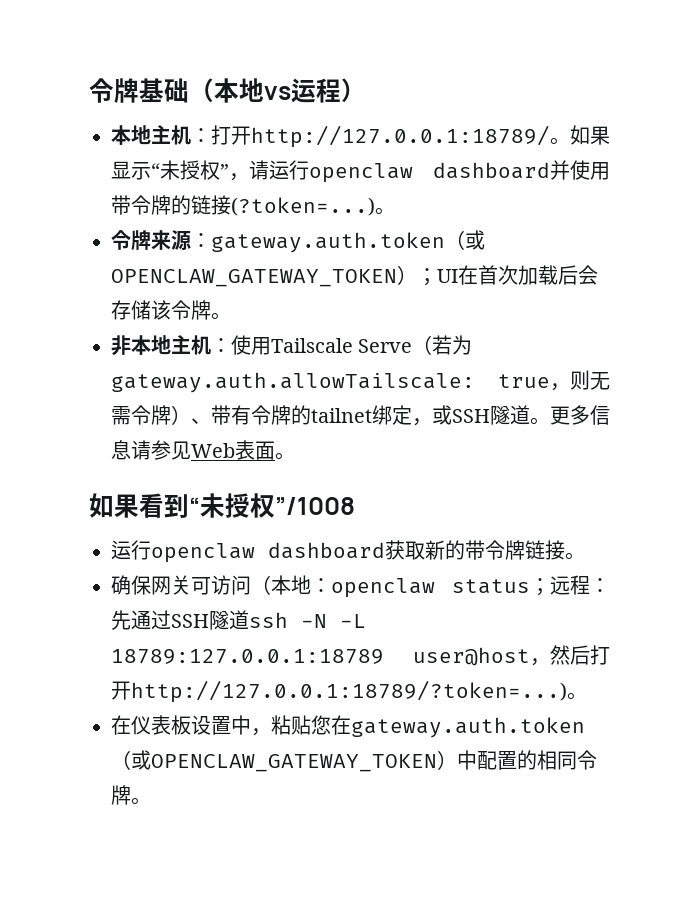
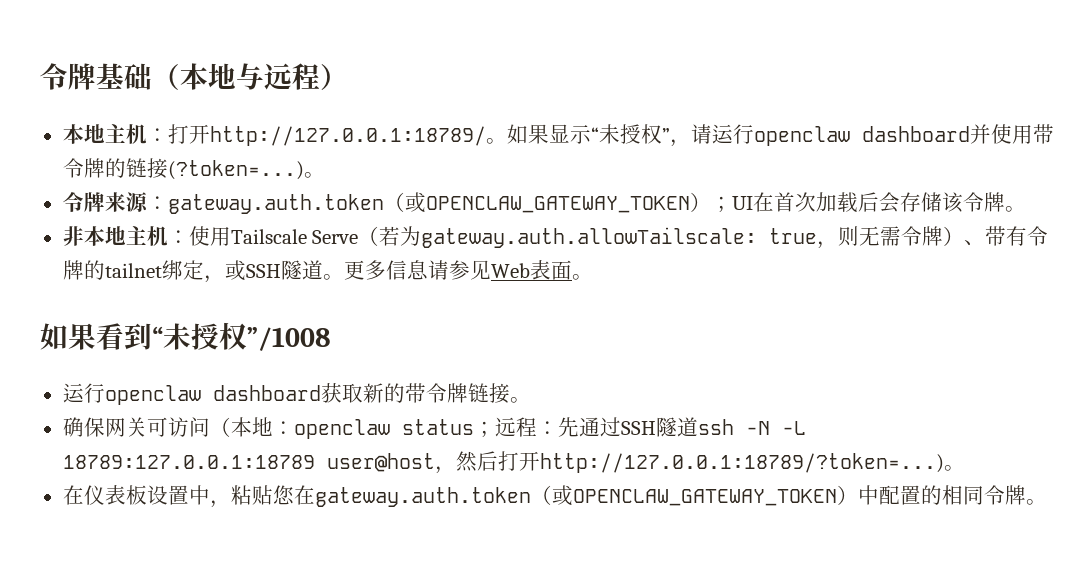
- 令牌基础（本地vs运程）
+ 令牌基础（本地与远程）

